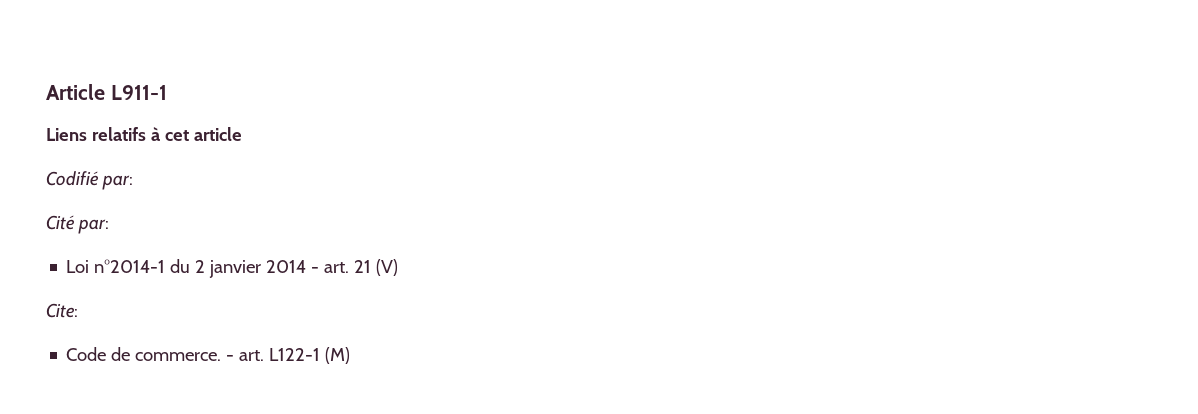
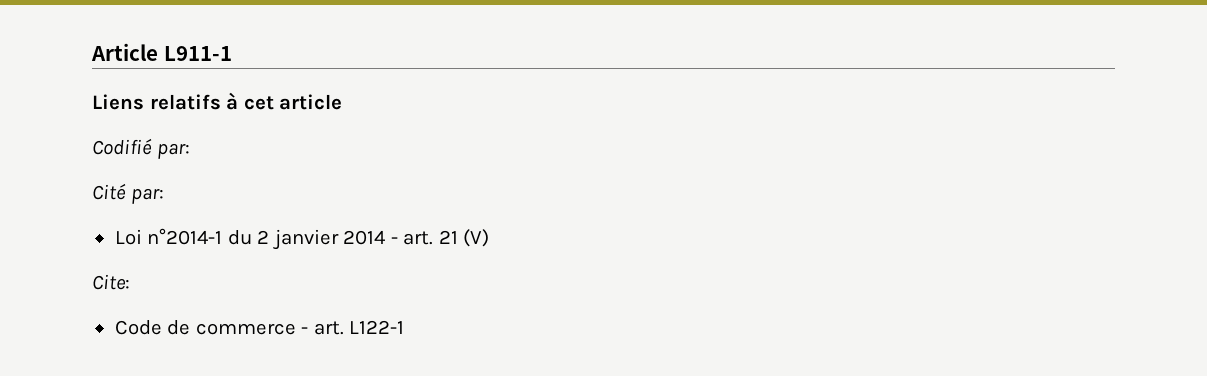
- Code de commerce. - art. L122-1 (M)
+ Code de commerce - art. L122-1

